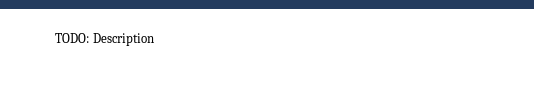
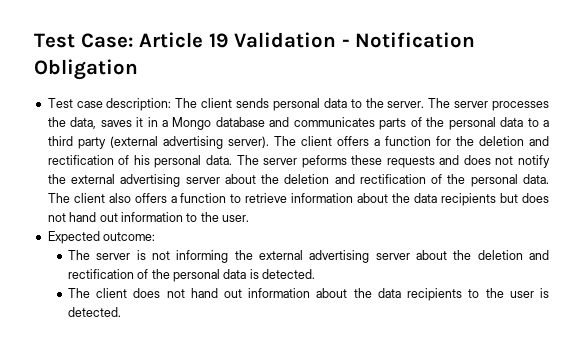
- TODO: Description
+ Test Case: Article 19 Validation - Notification Obligation
+ Test case description: The client sends personal data to the server. The server processes the data, saves it in a Mongo database and communicates parts of the personal data to a third party (external advertising server). The client offers a function for the deletion and rectification of his personal data. The server peforms these requests and does not notify the external advertising server about the deletion and rectification of the personal data. The client also offers a function to retrieve information about the data recipients but does not hand out information to the user.
+ Expected outcome:
+ The server is not informing the external advertising server about the deletion and rectification of the personal data is detected.
+ The client does not hand out information about the data recipients to the user is detected.

